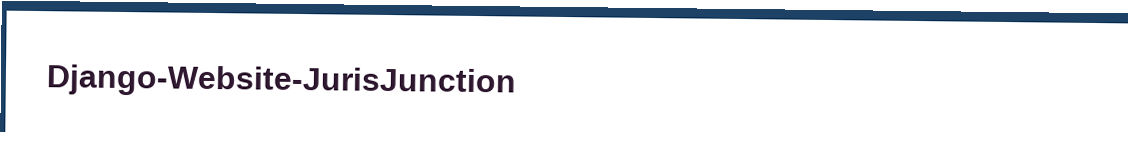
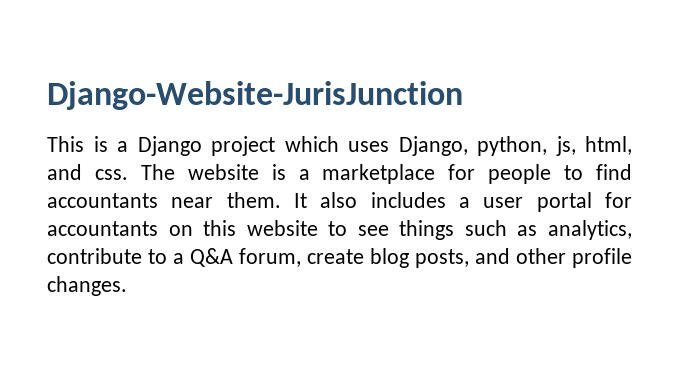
+ This is a Django project which uses Django, python, js, html, and css. The website is a marketplace for people to find accountants near them. It also includes a user portal for accountants on this website to see things such as analytics, contribute to a Q&A forum, create blog posts, and other profile changes.

